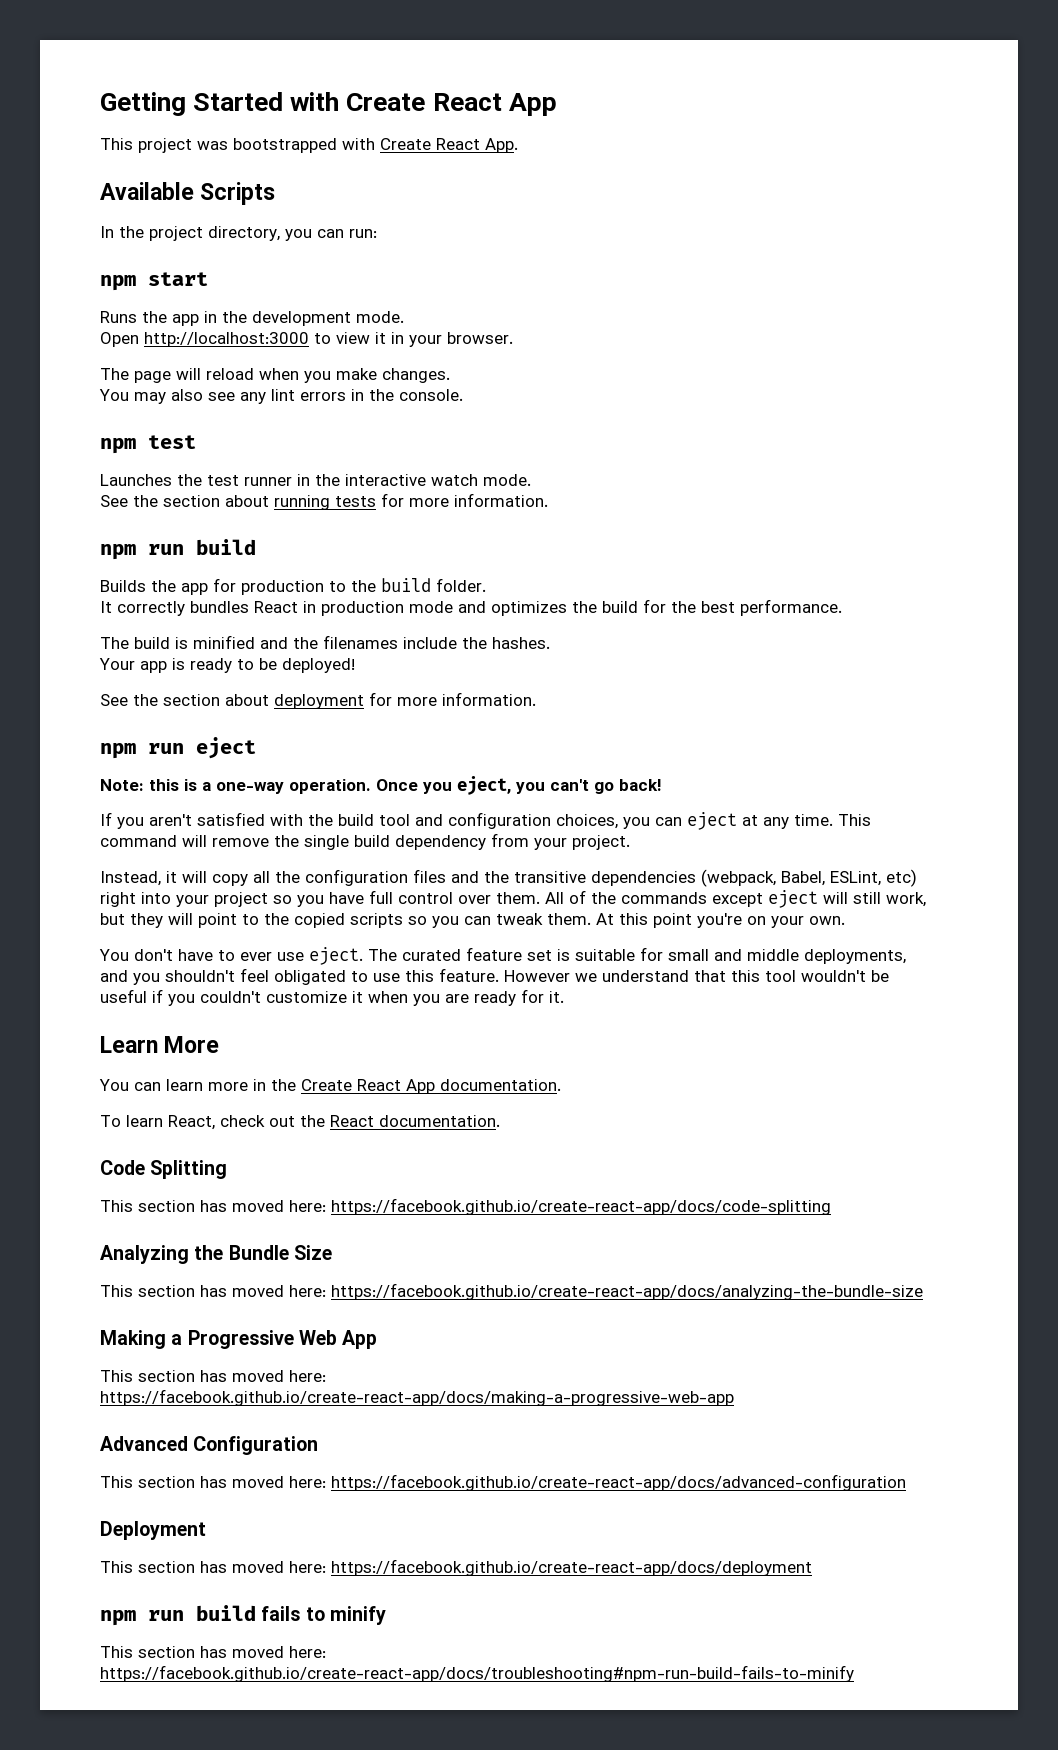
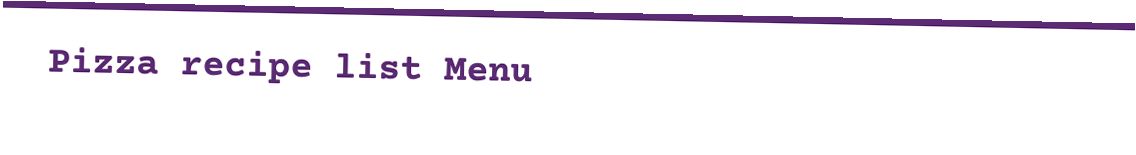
- Getting Started with Create React App
- This project was bootstrapped with Create React App.
- Available Scripts
- In the project directory, you can run:
- npm start
- Runs the app in the development mode.
- Open http://localhost:3000 to view it in your browser.
- The page will reload when you make changes.
- You may also see any lint errors in the console.
- npm test
- Launches the test runner in the interactive watch mode.
- See the section about running tests for more information.
- npm run build
- Builds the app for production to the build folder.
- It correctly bundles React in production mode and optimizes the build for the best performance.
- The build is minified and the filenames include the hashes.
- Your app is ready to be deployed!
- See the section about deployment for more information.
- npm run eject
- Note: this is a one-way operation. Once you eject, you can't go back!
- If you aren't satisfied with the build tool and configuration choices, you can eject at any time. This command will remove the single build dependency from your project.
- Instead, it will copy all the configuration files and the transitive dependencies (webpack, Babel, ESLint, etc) right into your project so you have full control over them. All of the commands except eject will still work, but they will point to the copied scripts so you can tweak them. At this point you're on your own.
- You don't have to ever use eject. The curated feature set is suitable for small and middle deployments, and you shouldn't feel obligated to use this feature. However we understand that this tool wouldn't be useful if you couldn't customize it when you are ready for it.
- Learn More
- You can learn more in the Create React App documentation.
- To learn React, check out the React documentation.
- Code Splitting
- This section has moved here: https://facebook.github.io/create-react-app/docs/code-splitting
- Analyzing the Bundle Size
- This section has moved here: https://facebook.github.io/create-react-app/docs/analyzing-the-bundle-size
- Making a Progressive Web App
- This section has moved here: https://facebook.github.io/create-react-app/docs/making-a-progressive-web-app
- Advanced Configuration
- This section has moved here: https://facebook.github.io/create-react-app/docs/advanced-configuration
- Deployment
- This section has moved here: https://facebook.github.io/create-react-app/docs/deployment
- npm run build fails to minify
- This section has moved here: https://facebook.github.io/create-react-app/docs/troubleshooting#npm-run-build-fails-to-minify
+ Pizza recipe list Menu

